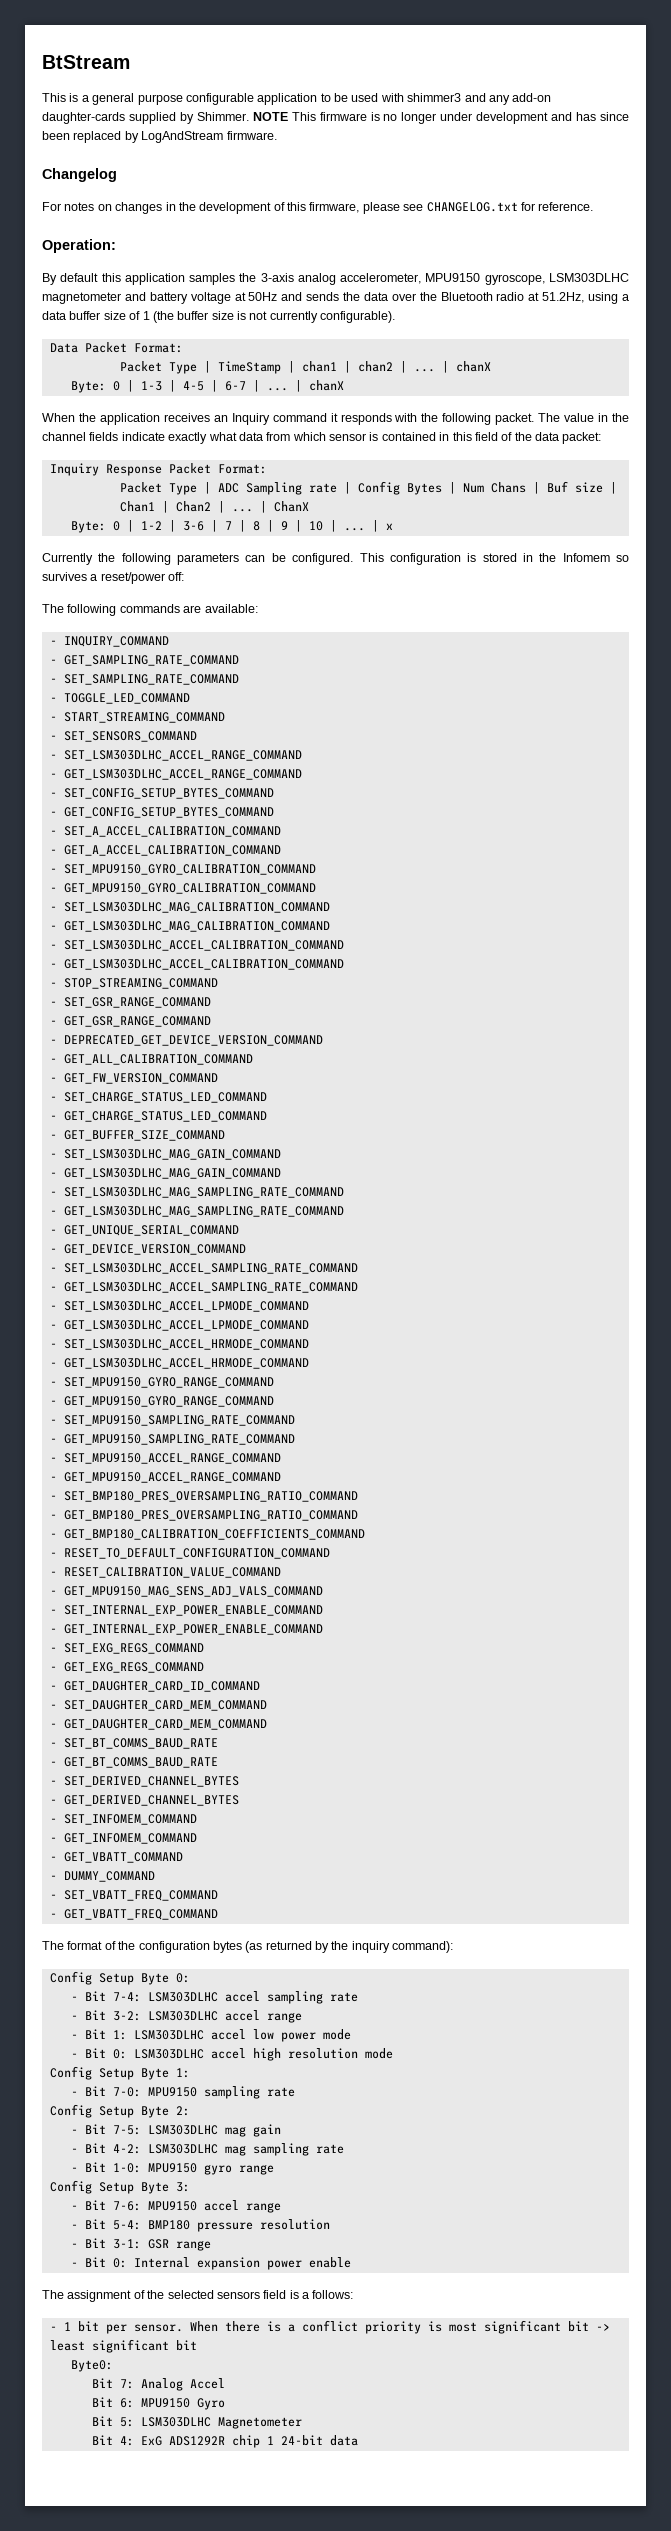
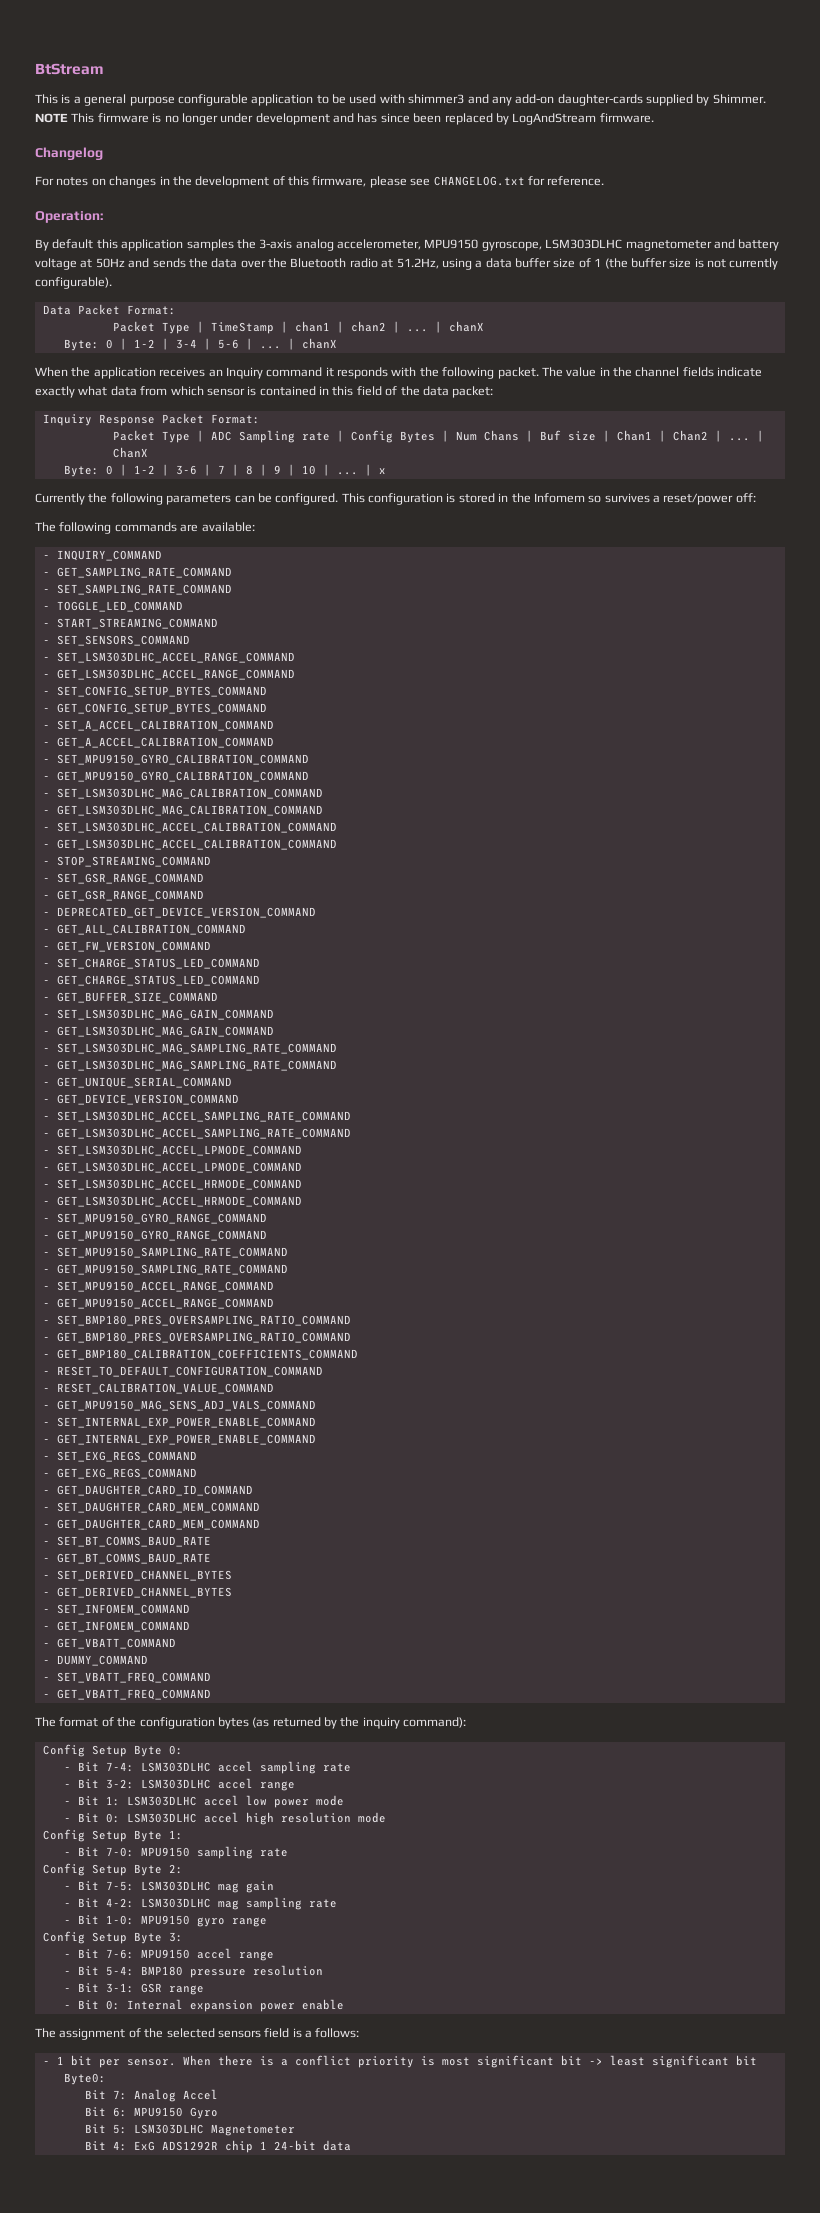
- Byte: 0 | 1-3 | 4-5 | 6-7 | ...
+ Byte: 0 | 1-2 | 3-4 | 5-6 | ...

